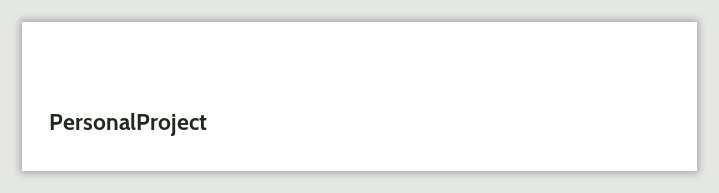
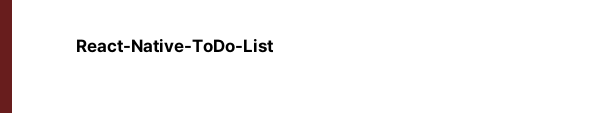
- PersonalProject
+ React-Native-ToDo-List

